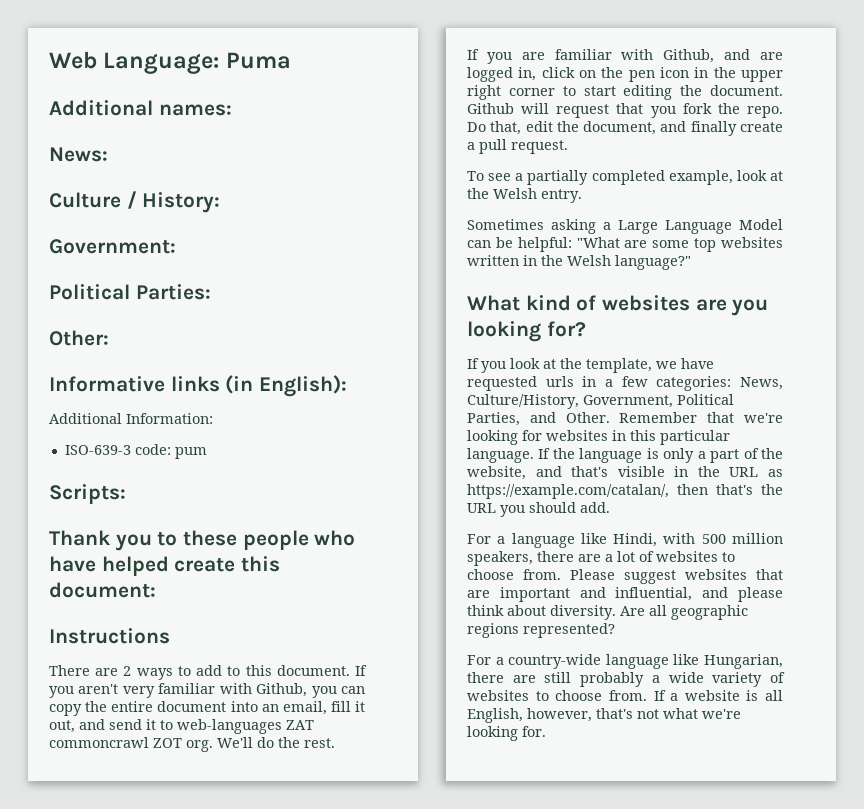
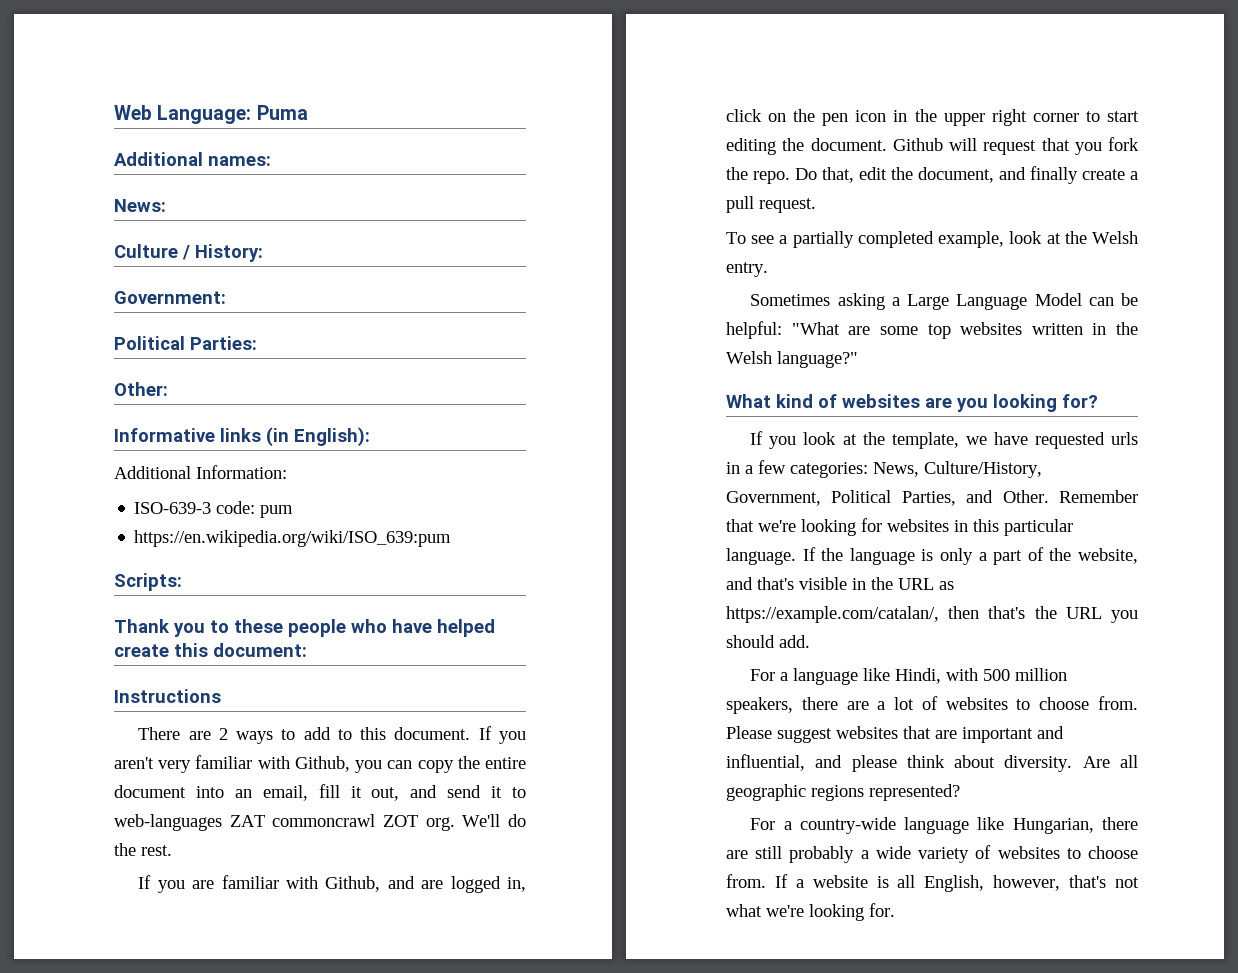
+ https://en.wikipedia.org/wiki/ISO_639:pum

